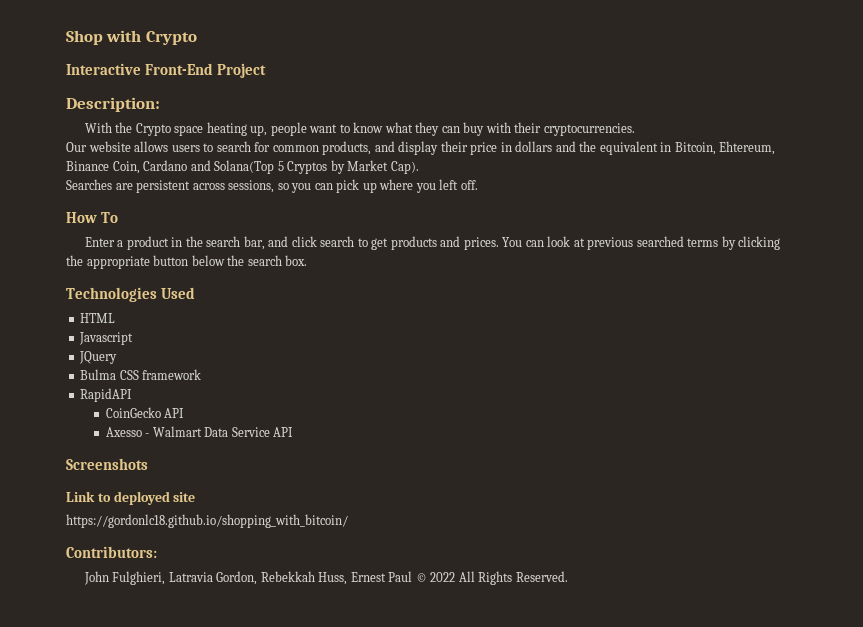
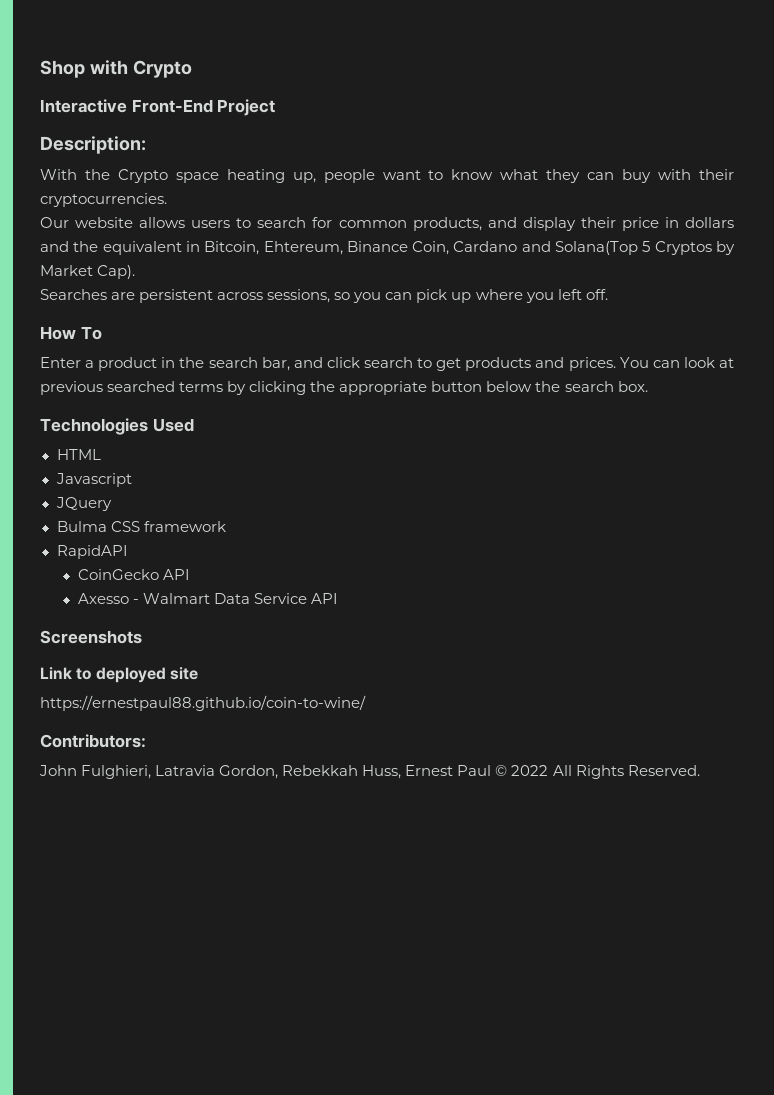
- https://gordonlc18.github.io/shopping_with_bitcoin/
+ https://ernestpaul88.github.io/coin-to-wine/

